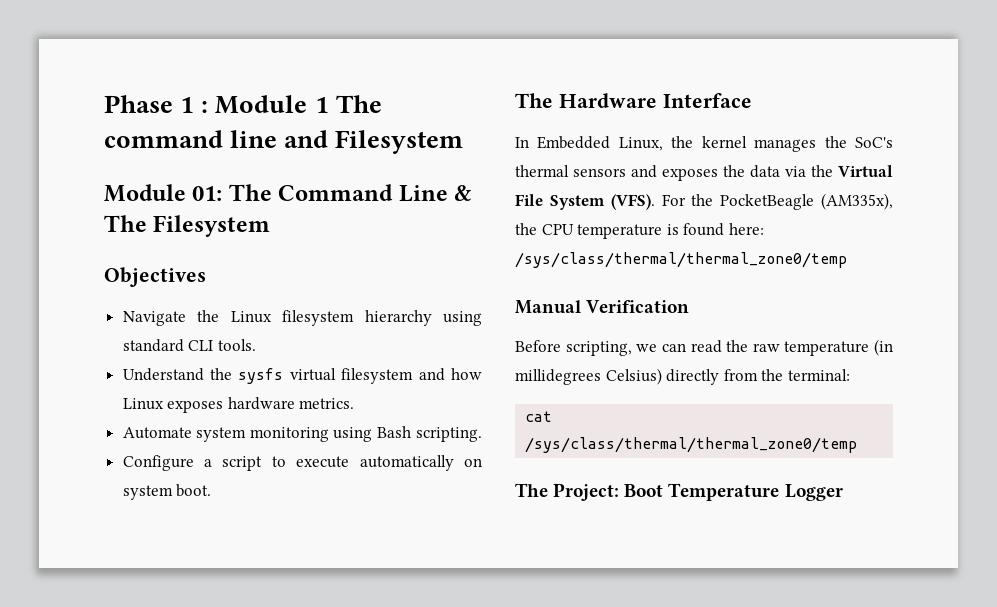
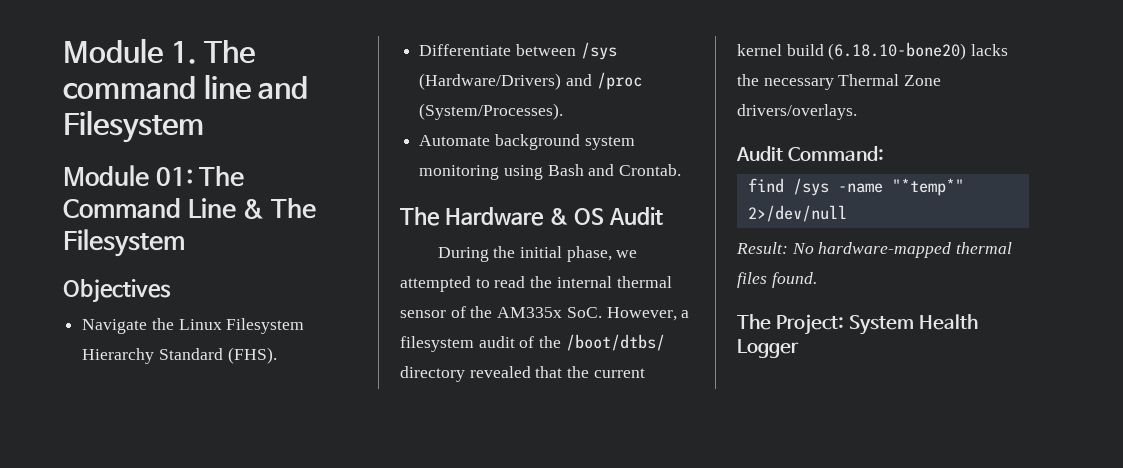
- Phase 1 : Module 1 The command line and Filesystem
+ Module 1. The command line and Filesystem
- Navigate the Linux filesystem hierarchy using standard CLI tools.
- Understand the sysfs virtual filesystem and how Linux exposes hardware metrics.
+ Navigate the Linux Filesystem Hierarchy Standard (FHS).
+ Differentiate between /sys (Hardware/Drivers) and /proc (System/Processes).
- Automate system monitoring using Bash scripting.
- Configure a script to execute automatically on system boot.
- The Hardware Interface
- In Embedded Linux, the kernel manages the SoC's thermal sensors and exposes the data via the Virtual File System (VFS). For the PocketBeagle (AM335x), the CPU temperature is found here: /sys/class/thermal/thermal_zone0/temp
- Manual Verification
- Before scripting, we can read the raw temperature (in millidegrees Celsius) directly from the terminal:
- cat /sys/class/thermal/thermal_zone0/temp
+ Automate background system monitoring using Bash and Crontab.
+ The Hardware & OS Audit
+ During the initial phase, we attempted to read the internal thermal sensor of the AM335x SoC. However, a filesystem audit of the /boot/dtbs/ directory revealed that the current kernel build (6.18.10-bone20) lacks the necessary Thermal Zone drivers/overlays.
+ Audit Command:
+ find /sys -name "*temp*" 2>/dev/null
+ Result: No hardware-mapped thermal files found.
- The Project: Boot Temperature Logger
+ The Project: System Health Logger

